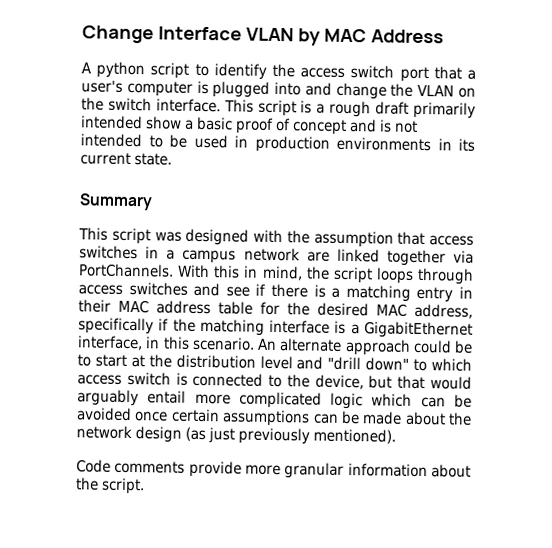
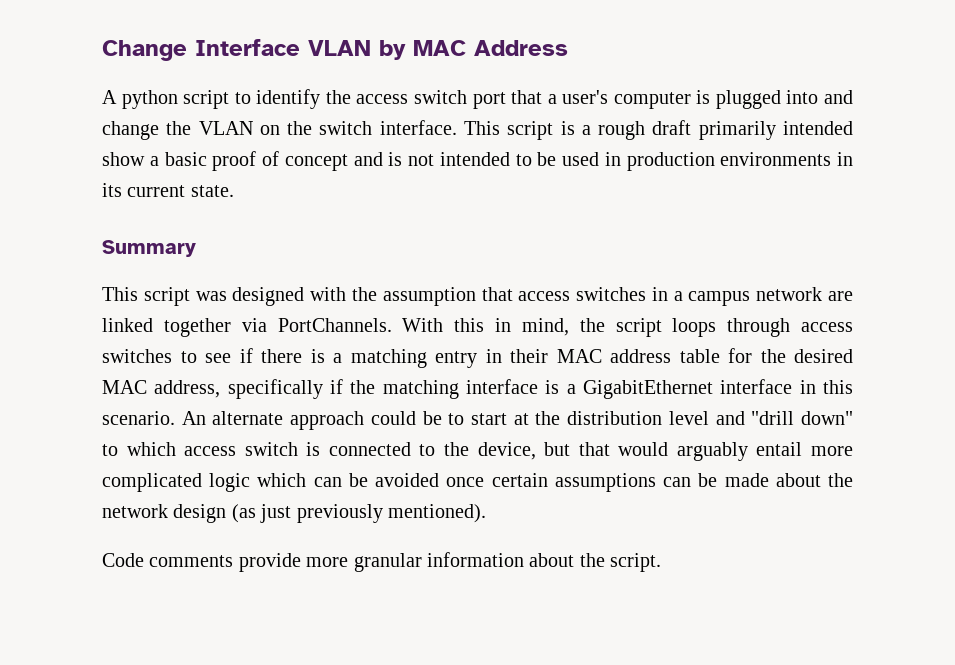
- With this in mind, the script loops through access switches and see if there is a matching entry in their MAC address table for the desired MAC address, specifically if the matching interface is a GigabitEthernet interface, in this scenario.
+ With this in mind, the script loops through access switches to see if there is a matching entry in their MAC address table for the desired MAC address, specifically if the matching interface is a GigabitEthernet interface in this scenario.

